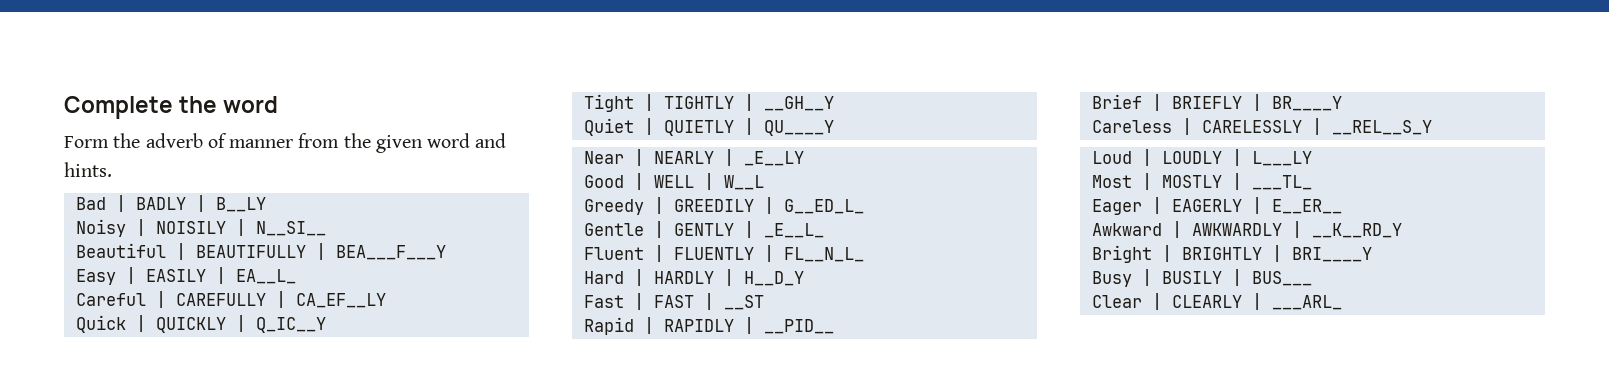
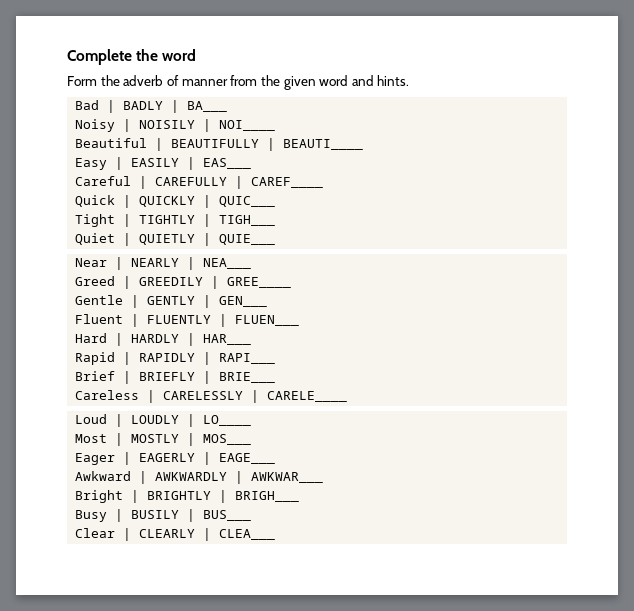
- Bad | BADLY | B__LY
+ Bad | BADLY | BA___
- Noisy | NOISILY | N__SI__
+ Noisy | NOISILY | NOI____
- Beautiful | BEAUTIFULLY | BEA___F___Y
+ Beautiful | BEAUTIFULLY | BEAUTI____
- Easy | EASILY | EA__L_
+ Easy | EASILY | EAS___
- Careful | CAREFULLY | CA_EF__LY
+ Careful | CAREFULLY | CAREF____
- Quick | QUICKLY | Q_IC__Y
+ Quick | QUICKLY | QUIC___
- Tight | TIGHTLY | __GH__Y
+ Tight | TIGHTLY | TIGH___
- Quiet | QUIETLY | QU____Y
+ Quiet | QUIETLY | QUIE___
- Near | NEARLY | _E__LY
- Good | WELL | W__L
- Greedy | GREEDILY | G__ED_L_
+ Near | NEARLY | NEA___
+ Greed | GREEDILY | GREE____
- Gentle | GENTLY | _E__L_
+ Gentle | GENTLY | GEN___
- Fluent | FLUENTLY | FL__N_L_
+ Fluent | FLUENTLY | FLUEN___
- Hard | HARDLY | H__D_Y
- Fast | FAST | __ST
+ Hard | HARDLY | HAR___
- Rapid | RAPIDLY | __PID__
+ Rapid | RAPIDLY | RAPI___
- Brief | BRIEFLY | BR____Y
+ Brief | BRIEFLY | BRIE___
- Careless | CARELESSLY | __REL__S_Y
+ Careless | CARELESSLY | CARELE____
- Loud | LOUDLY | L___LY
+ Loud | LOUDLY | LO____
- Most | MOSTLY | ___TL_
+ Most | MOSTLY | MOS___
- Eager | EAGERLY | E__ER__
+ Eager | EAGERLY | EAGE___
- Awkward | AWKWARDLY | __K__RD_Y
+ Awkward | AWKWARDLY | AWKWAR___
- Bright | BRIGHTLY | BRI____Y
+ Bright | BRIGHTLY | BRIGH___
- Clear | CLEARLY | ___ARL_
+ Clear | CLEARLY | CLEA___

